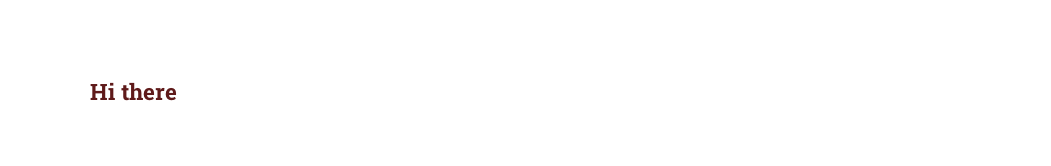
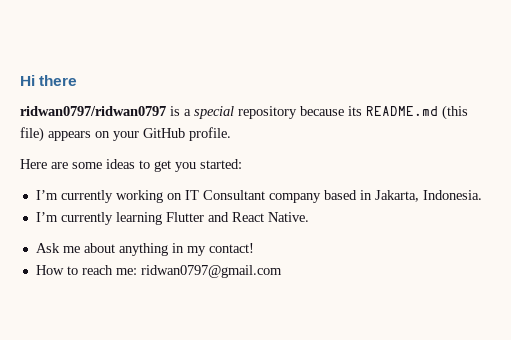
+ ridwan0797/ridwan0797 is a special repository because its README.md (this file) appears on your GitHub profile.
+ Here are some ideas to get you started:
+ I’m currently working on IT Consultant company based in Jakarta, Indonesia.
+ I’m currently learning Flutter and React Native.
+ Ask me about anything in my contact!
+ How to reach me: ridwan0797@gmail.com

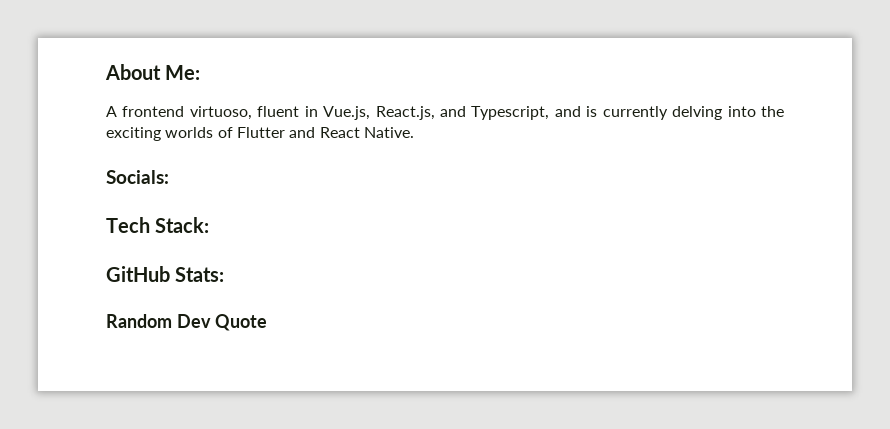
- Hi there
- ridwan0797/ridwan0797 is a special repository because its README.md (this file) appears on your GitHub profile.
- Here are some ideas to get you started:
- I’m currently working on IT Consultant company based in Jakarta, Indonesia.
- I’m currently learning Flutter and React Native.
- Ask me about anything in my contact!
- How to reach me: ridwan0797@gmail.com
+ About Me:
+ A frontend virtuoso, fluent in Vue.js, React.js, and Typescript, and is currently delving into the exciting worlds of Flutter and React Native.
+ Socials:
+ Tech Stack:
+ GitHub Stats:
+ Random Dev Quote

